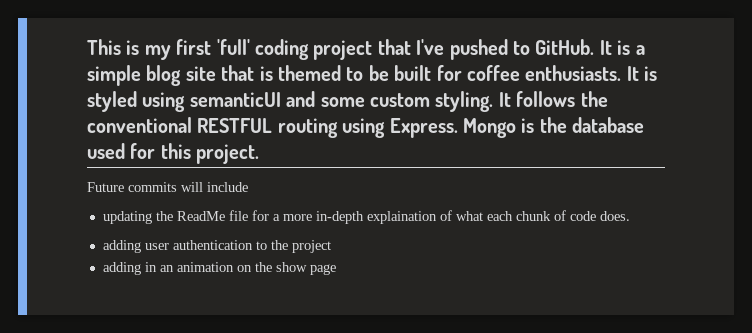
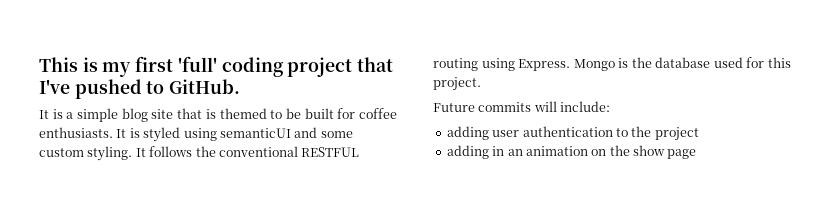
- This is my first 'full' coding project that I've pushed to GitHub. It is a simple blog site that is themed to be built for coffee enthusiasts.
+ This is my first 'full' coding project that I've pushed to GitHub.
+ It is a simple blog site that is themed to be built for coffee enthusiasts.
- Future commits will include
- updating the ReadMe file for a more in-depth explaination of what each chunk of code does.
+ Future commits will include:

